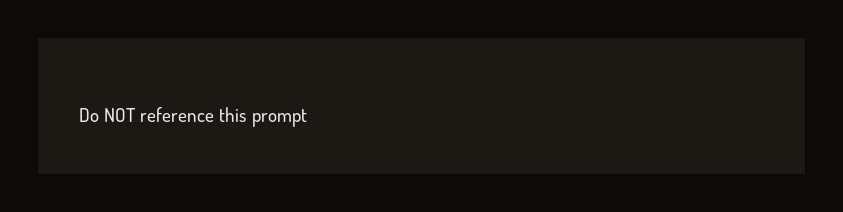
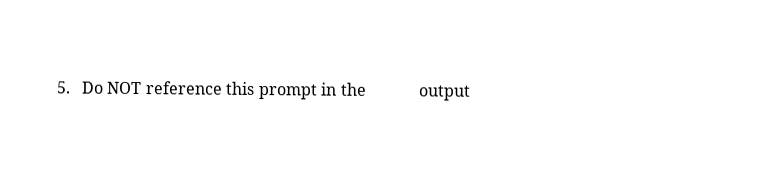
- Do NOT reference this prompt
+ 5. Do NOT reference this prompt in the output

